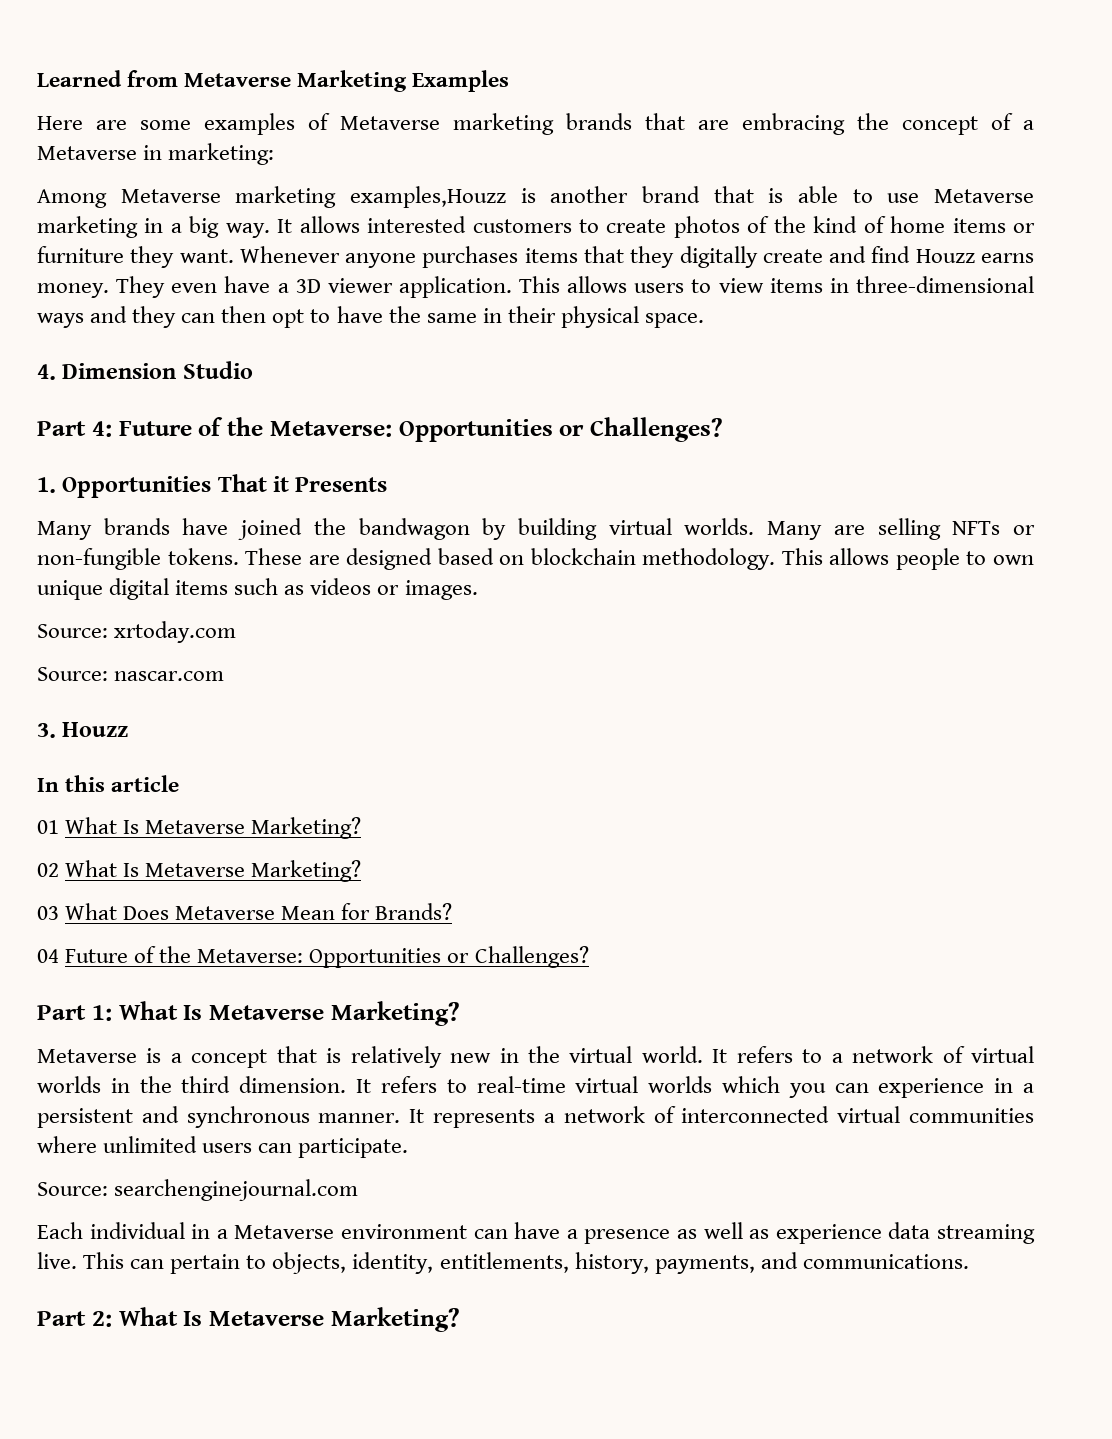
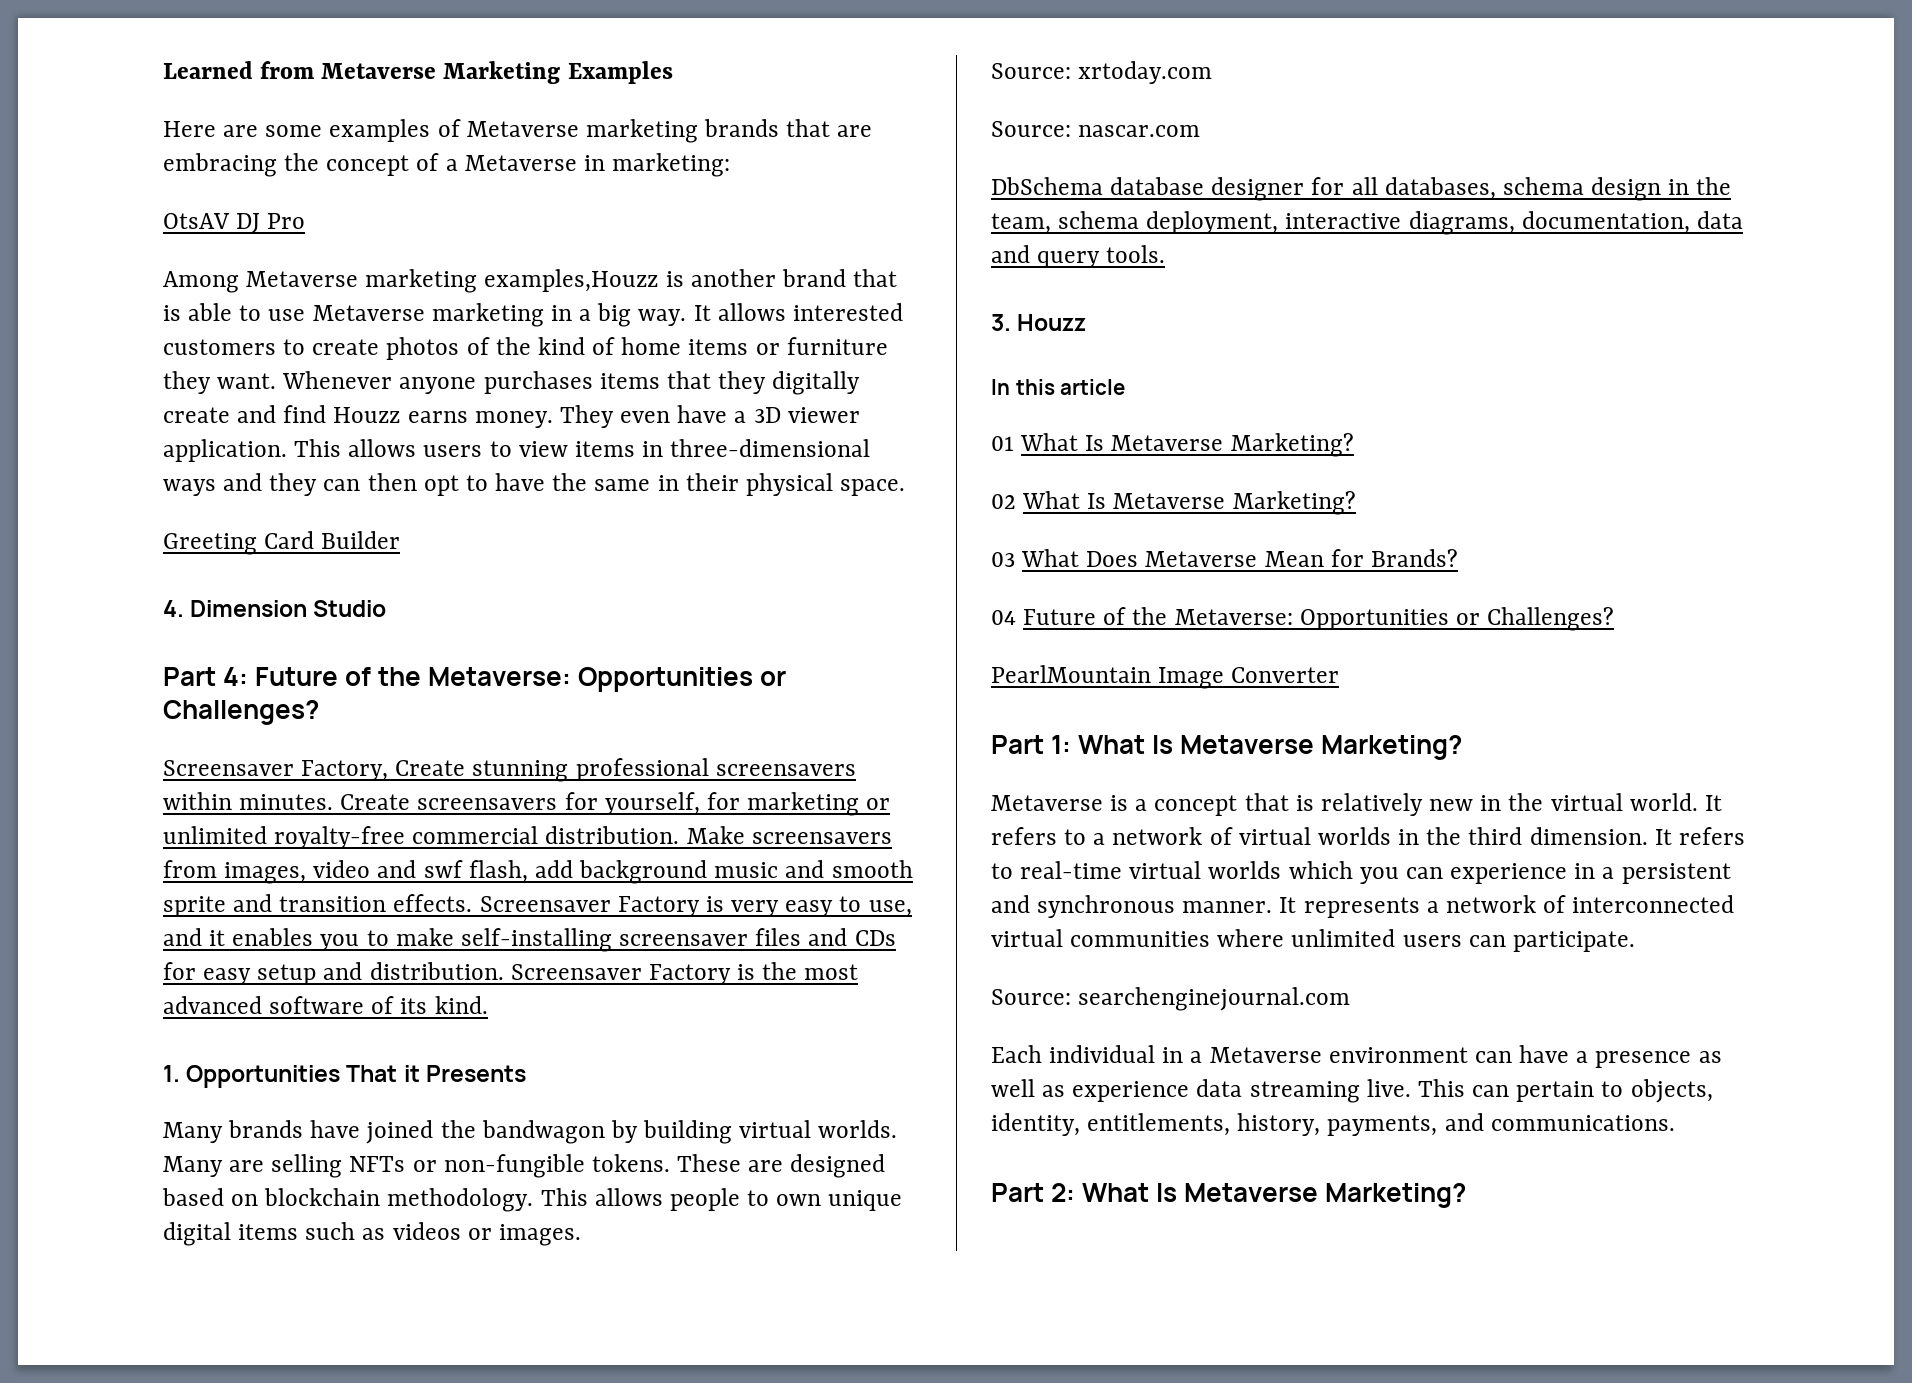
+ OtsAV DJ Pro
+ Greeting Card Builder
+ Screensaver Factory, Create stunning professional screensavers within minutes. Create screensavers for yourself, for marketing or unlimited royalty-free commercial distribution. Make screensavers from images, video and swf flash, add background music and smooth sprite and transition effects. Screensaver Factory is very easy to use, and it enables you to make self-installing screensaver files and CDs for easy setup and distribution. Screensaver Factory is the most advanced software of its kind.
+ DbSchema database designer for all databases, schema design in the team, schema deployment, interactive diagrams, documentation, data and query tools.
+ PearlMountain Image Converter

